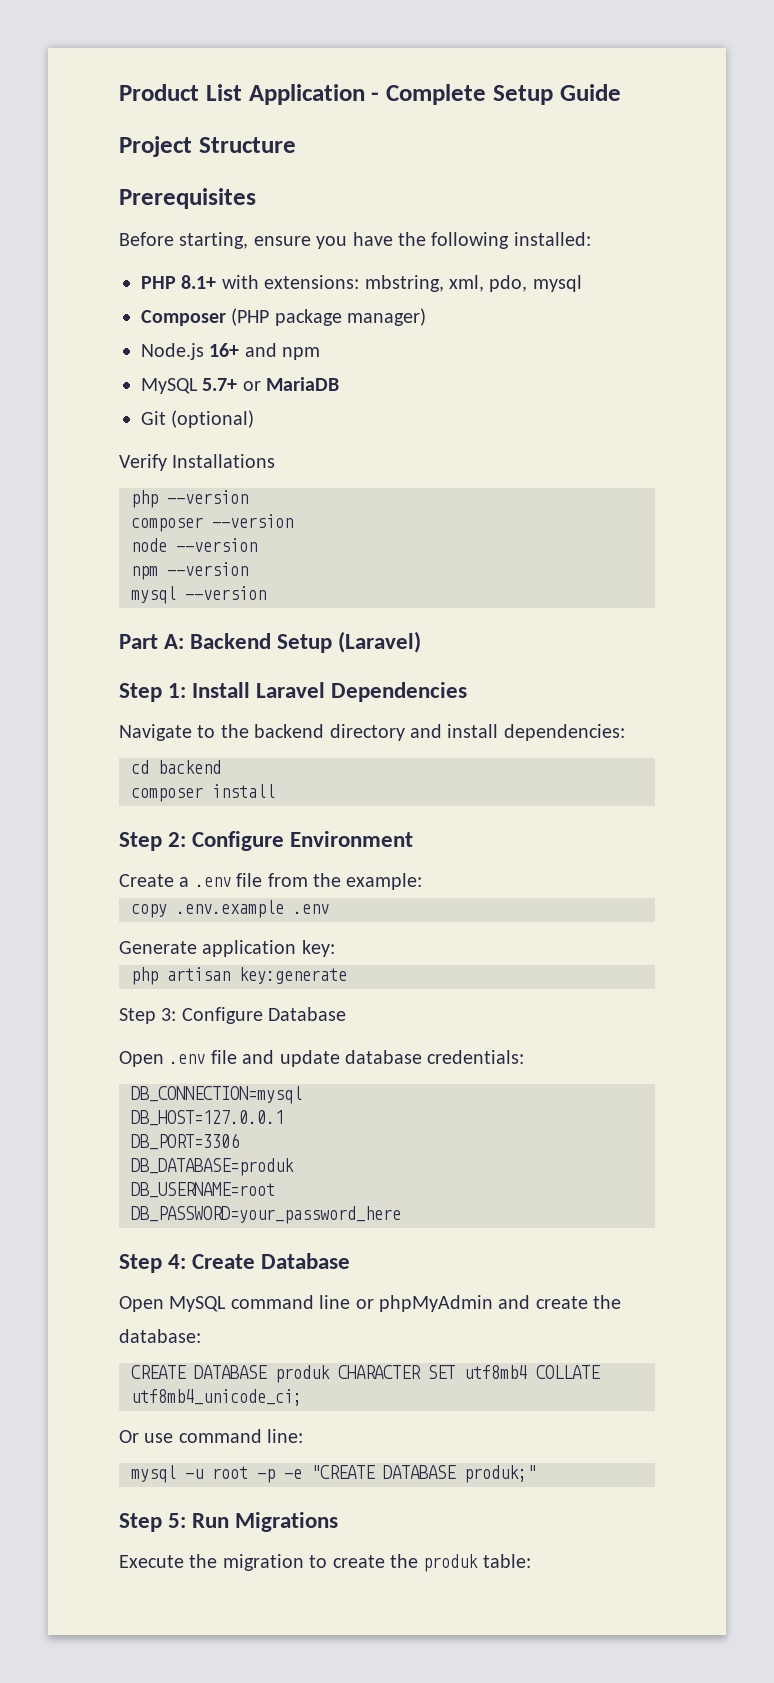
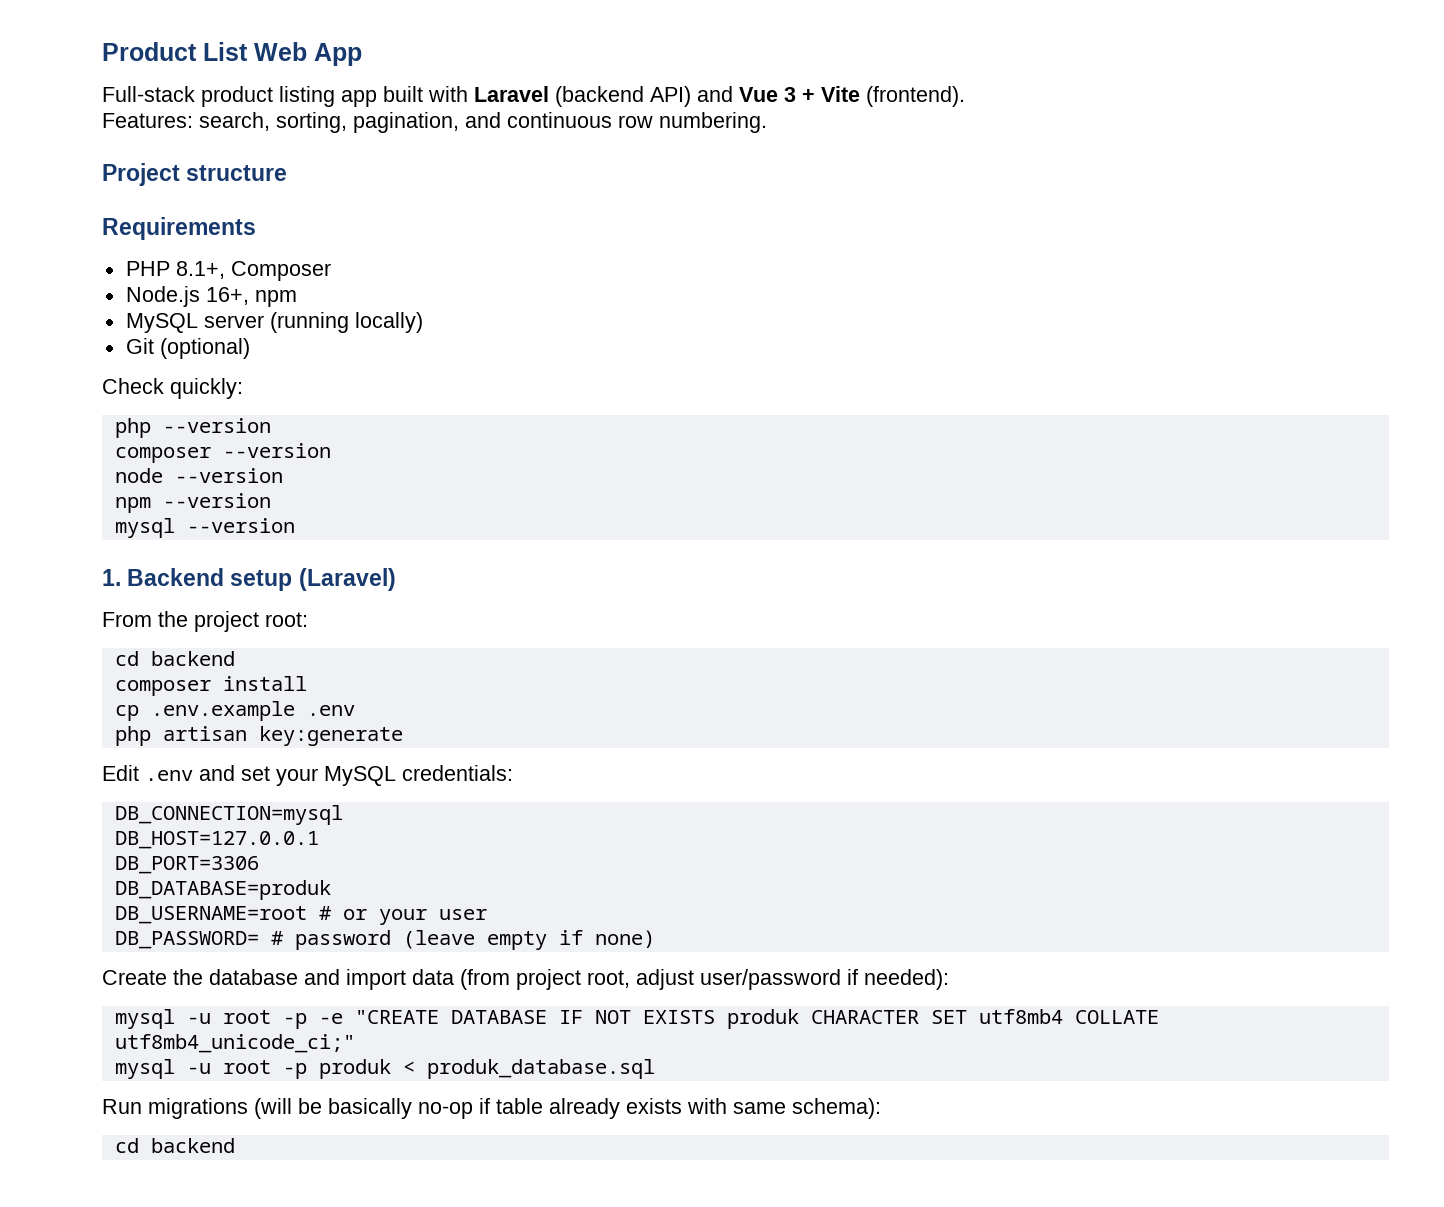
- Product List Application - Complete Setup Guide
- Project Structure
- Prerequisites
- Before starting, ensure you have the following installed:
- PHP 8.1+ with extensions: mbstring, xml, pdo, mysql
- Composer (PHP package manager)
+ Product List Web App
+ Full‑stack product listing app built with Laravel (backend API) and Vue 3 + Vite (frontend).
+ Features: search, sorting, pagination, and continuous row numbering.
+ Project structure
+ Requirements
+ PHP 8.1+, Composer
- Node.js 16+ and npm
+ Node.js 16+, npm
- MySQL 5.7+ or MariaDB
+ MySQL server (running locally)
- Verify Installations
+ Check quickly:
- Part A: Backend Setup (Laravel)
- Step 1: Install Laravel Dependencies
- Navigate to the backend directory and install dependencies:
+ 1. Backend setup (Laravel)
+ From the project root:
  cd backend
  composer install
- Step 2: Configure Environment
- Create a .env file from the example:
- copy .env.example .env
+ cp .env.example .env
- Generate application key:
- Step 3: Configure Database
- Open .env file and update database credentials:
+ Edit .env and set your MySQL credentials:
- DB_USERNAME=root
- DB_PASSWORD=your_password_here
- Step 4: Create Database
- Open MySQL command line or phpMyAdmin and create the database:
- CREATE DATABASE produk CHARACTER SET utf8mb4 COLLATE utf8mb4_unicode_ci;
- Or use command line:
+ DB_USERNAME=root # or your user
+ DB_PASSWORD= # password (leave empty if none)
+ Create the database and import data (from project root, adjust user/password if needed):
- mysql -u root -p -e "CREATE DATABASE produk;"
- Step 5: Run Migrations
- Execute the migration to create the produk table:
+ mysql -u root -p -e "CREATE DATABASE IF NOT EXISTS produk CHARACTER SET utf8mb4 COLLATE utf8mb4_unicode_ci;"
+ mysql -u root -p produk < produk_database.sql
+ Run migrations (will be basically no‑op if table already exists with same schema):
+ cd backend

